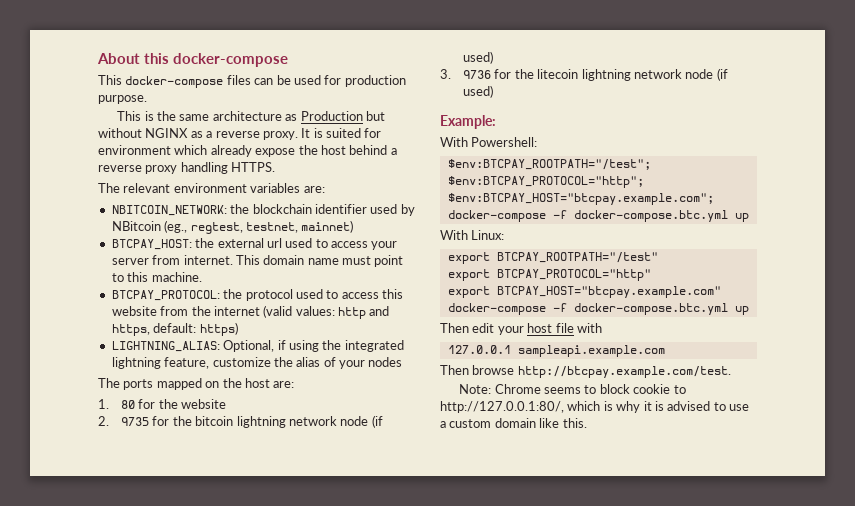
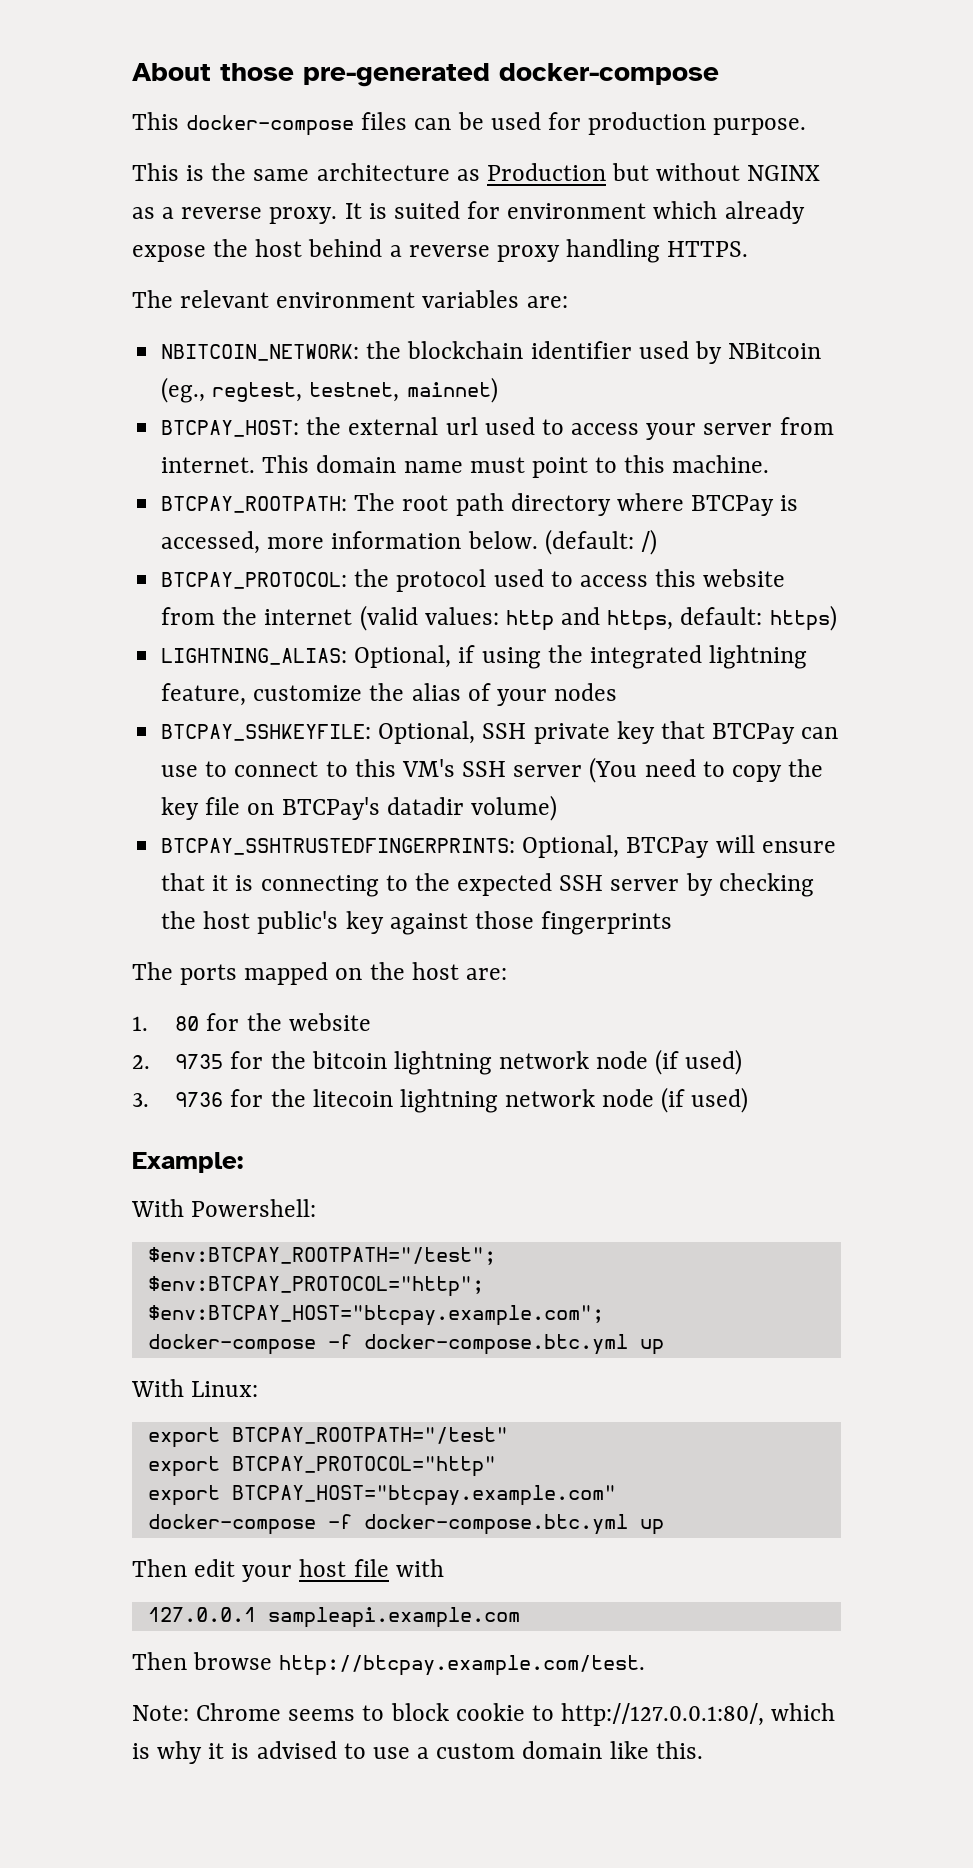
- About this docker-compose
+ About those pre-generated docker-compose
+ BTCPAY_ROOTPATH: The root path directory where BTCPay is accessed, more information below. (default: /)
+ BTCPAY_SSHKEYFILE: Optional, SSH private key that BTCPay can use to connect to this VM's SSH server (You need to copy the key file on BTCPay's datadir volume)
+ BTCPAY_SSHTRUSTEDFINGERPRINTS: Optional, BTCPay will ensure that it is connecting to the expected SSH server by checking the host public's key against those fingerprints

